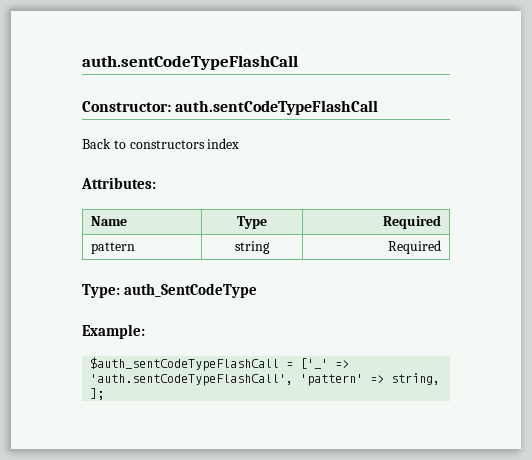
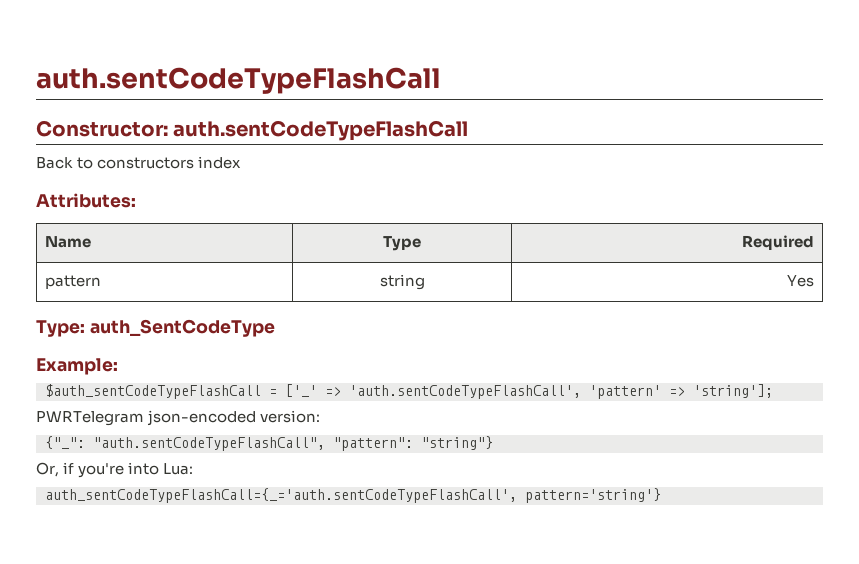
- pattern | string | Required
+ pattern | string | Yes
- $auth_sentCodeTypeFlashCall = ['_' => 'auth.sentCodeTypeFlashCall', 'pattern' => string, ];
+ $auth_sentCodeTypeFlashCall = ['_' => 'auth.sentCodeTypeFlashCall', 'pattern' => 'string'];
+ PWRTelegram json-encoded version:
+ {"_": "auth.sentCodeTypeFlashCall", "pattern": "string"}
+ Or, if you're into Lua:
+ auth_sentCodeTypeFlashCall={_='auth.sentCodeTypeFlashCall', pattern='string'}

